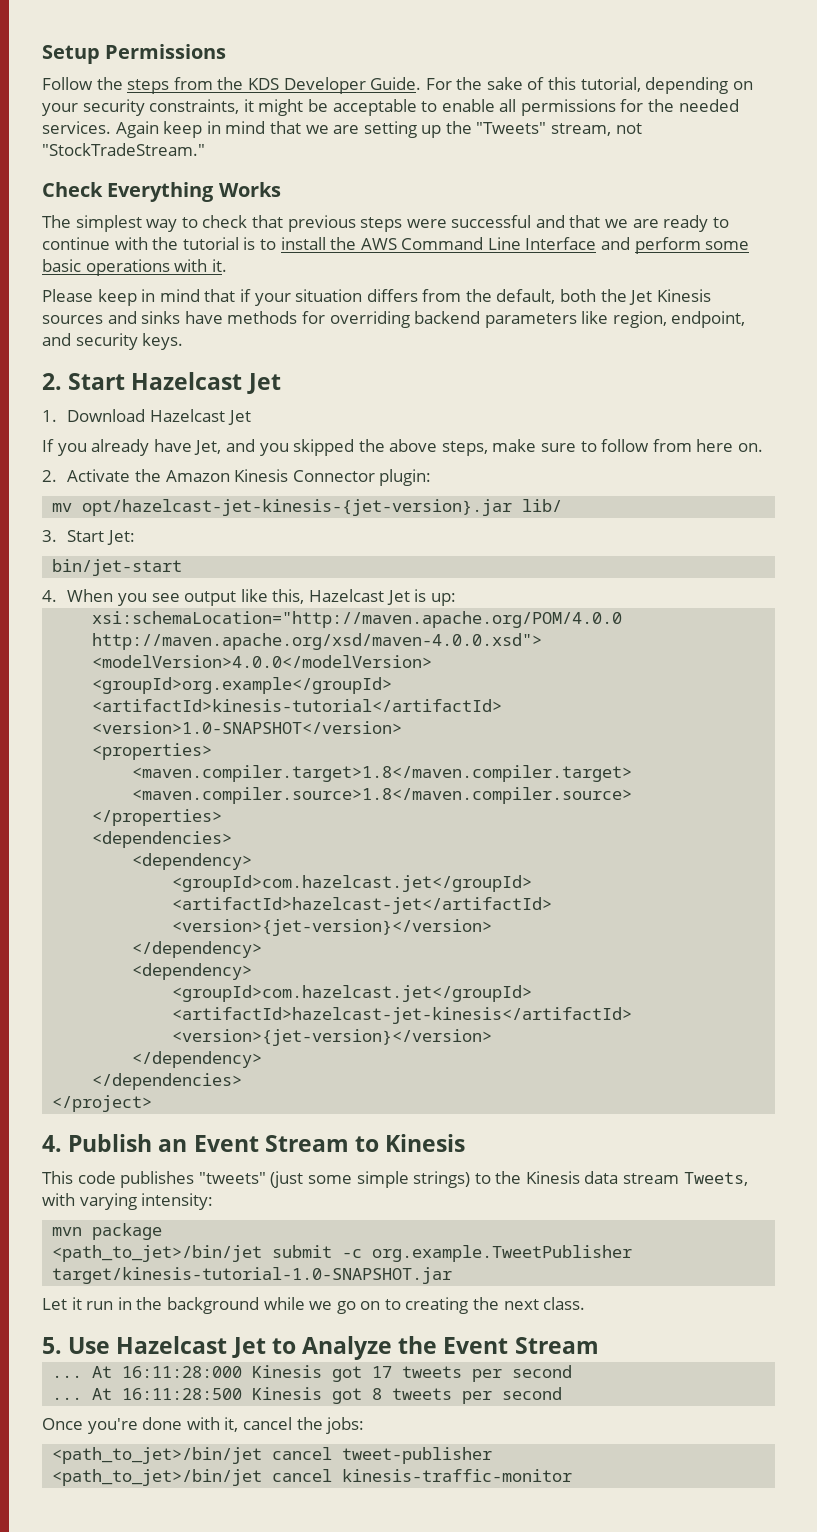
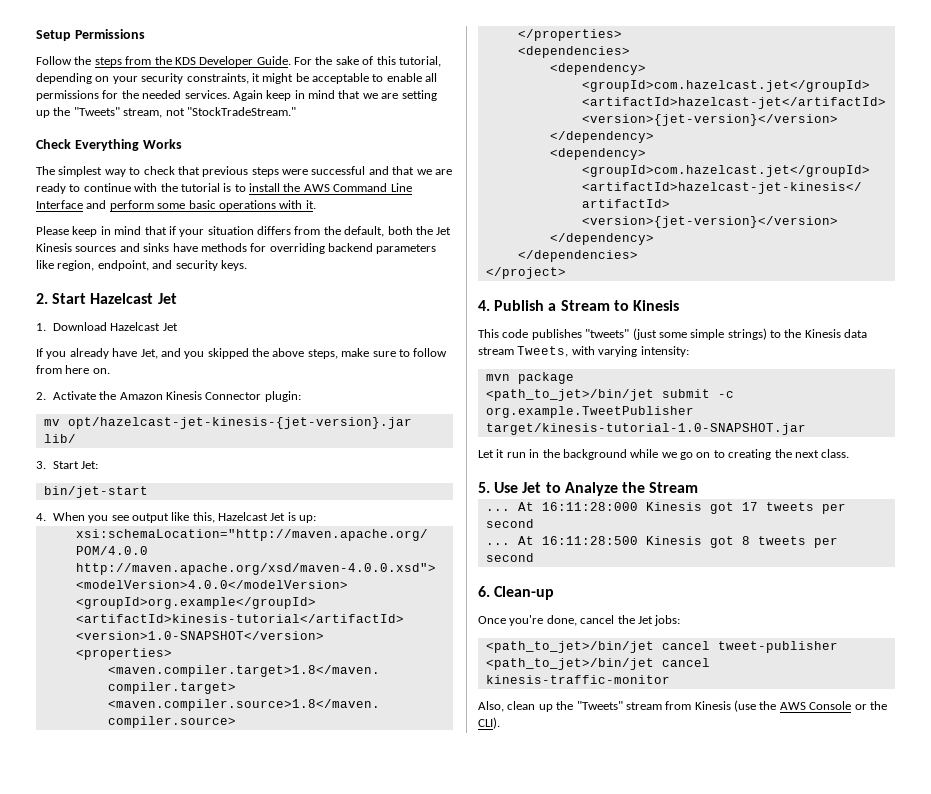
- 4. Publish an Event Stream to Kinesis
+ 4. Publish a Stream to Kinesis
- 5. Use Hazelcast Jet to Analyze the Event Stream
+ 5. Use Jet to Analyze the Stream
+ 6. Clean-up
- Once you're done with it, cancel the jobs:
+ Once you're done, cancel the Jet jobs:
+ Also, clean up the "Tweets" stream from Kinesis (use the AWS Console or the CLI).

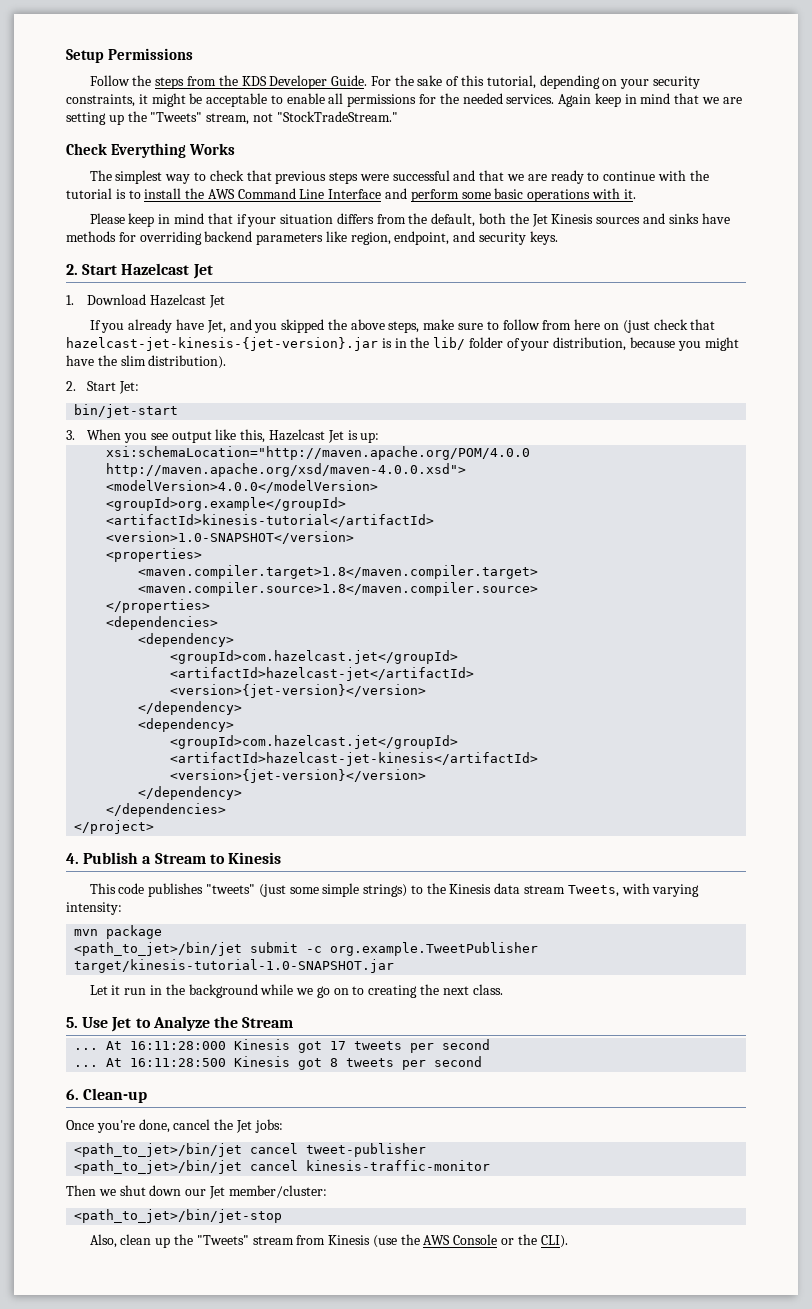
- If you already have Jet, and you skipped the above steps, make sure to follow from here on.
- 2. Activate the Amazon Kinesis Connector plugin:
- mv opt/hazelcast-jet-kinesis-{jet-version}.jar lib/
- 3. Start Jet:
+ If you already have Jet, and you skipped the above steps, make sure to follow from here on (just check that hazelcast-jet-kinesis-{jet-version}.jar is in the lib/ folder of your distribution, because you might have the slim distribution).
+ 2. Start Jet:
- 4. When you see output like this, Hazelcast Jet is up:
+ 3. When you see output like this, Hazelcast Jet is up:
+ Then we shut down our Jet member/cluster:
+ <path_to_jet>/bin/jet-stop

